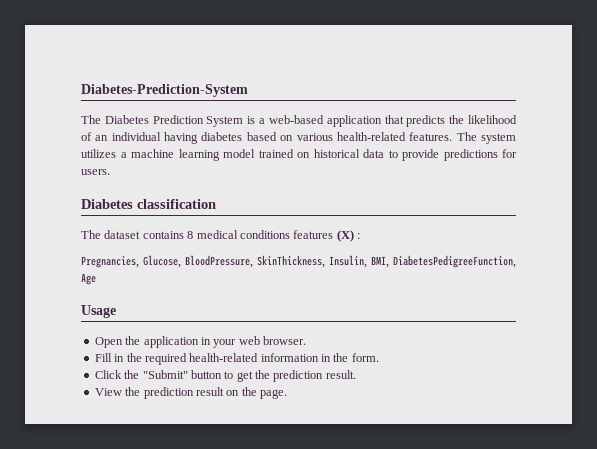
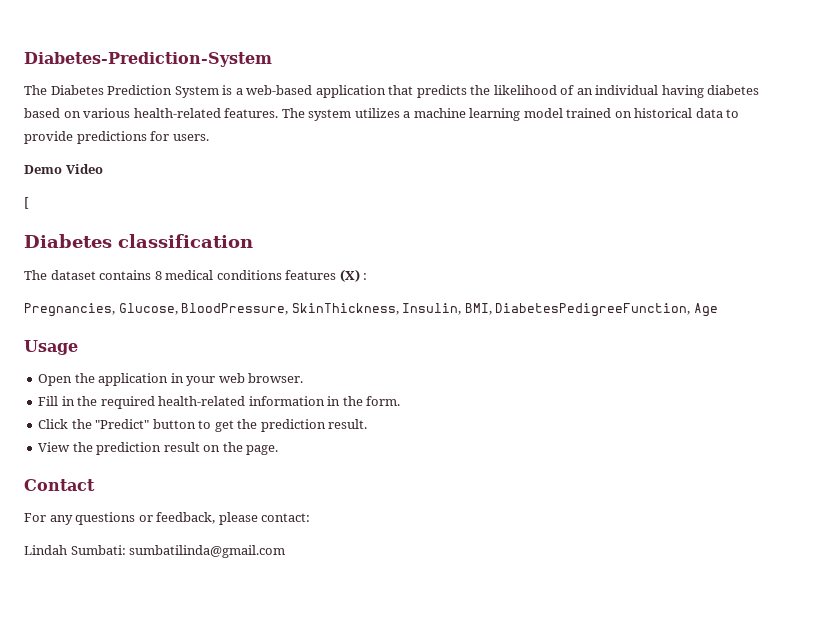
+ Demo Video
+ [
- Click the "Submit" button to get the prediction result.
+ Click the "Predict" button to get the prediction result.
+ Contact
+ For any questions or feedback, please contact:
+ Lindah Sumbati: sumbatilinda@gmail.com

